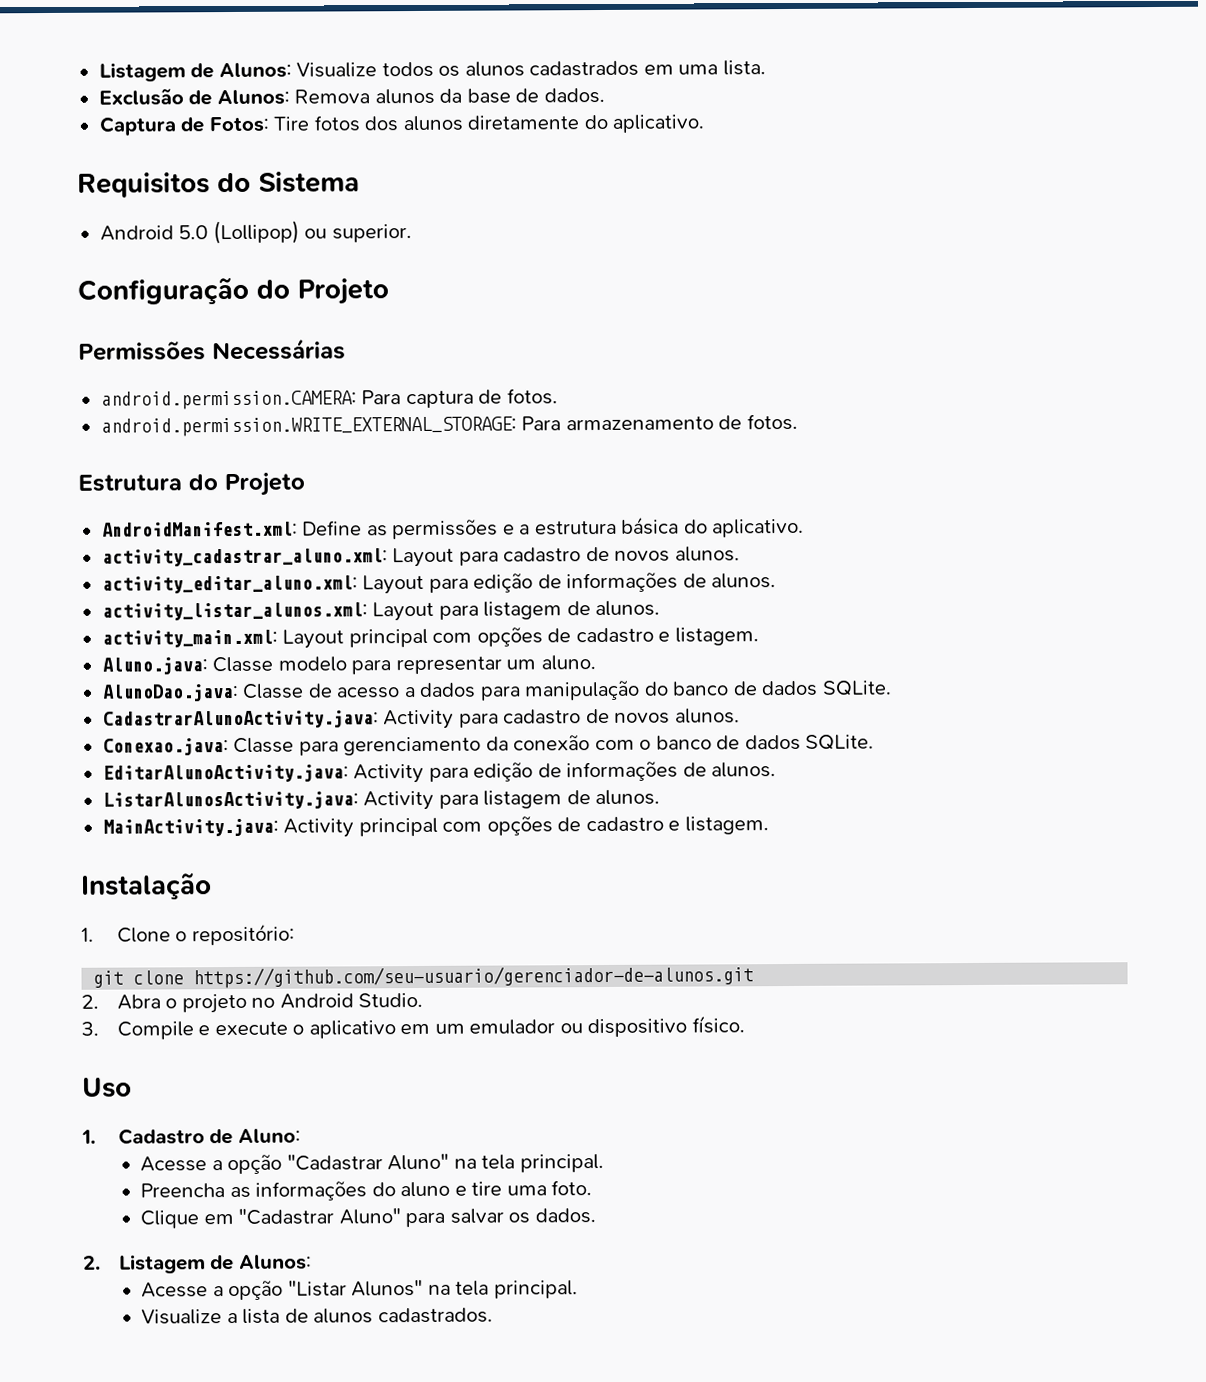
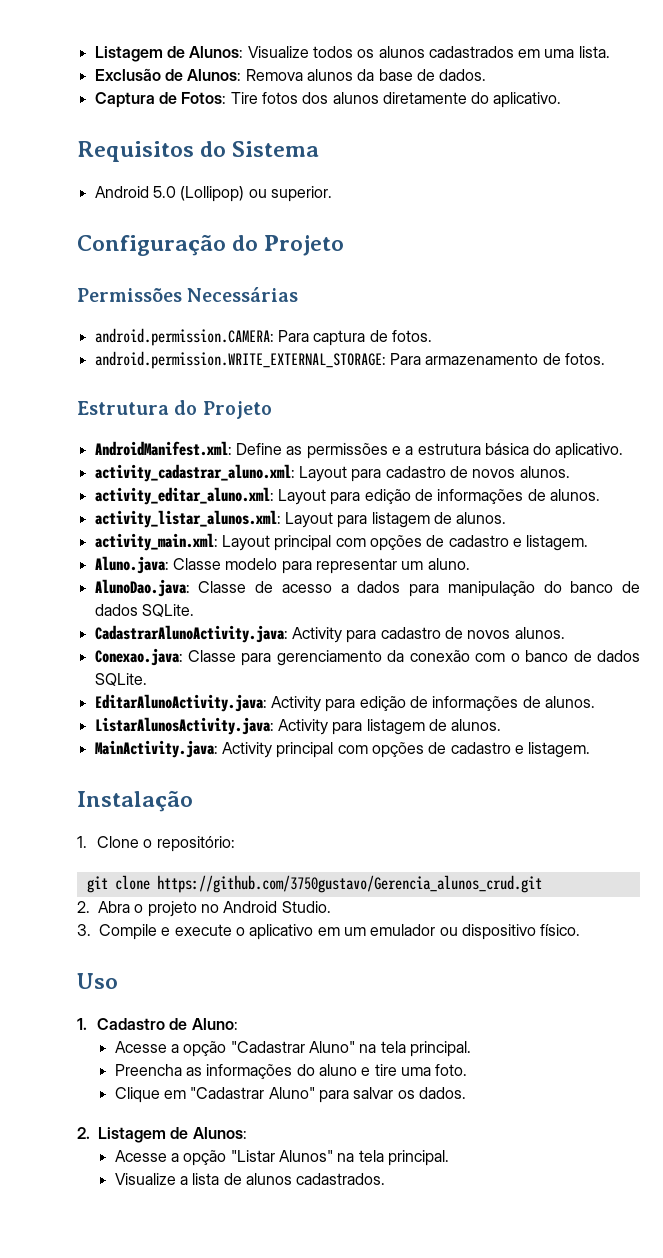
- git clone https://github.com/seu-usuario/gerenciador-de-alunos.git
+ git clone https://github.com/3750gustavo/Gerencia_alunos_crud.git

